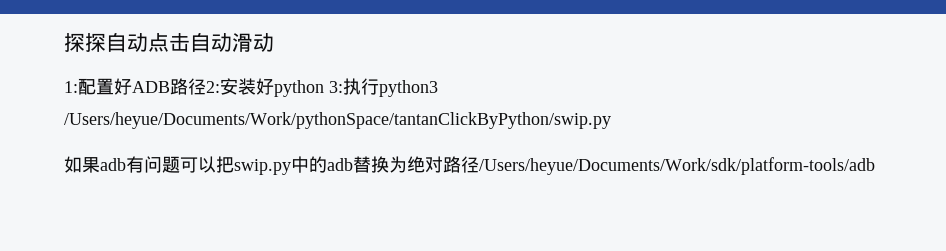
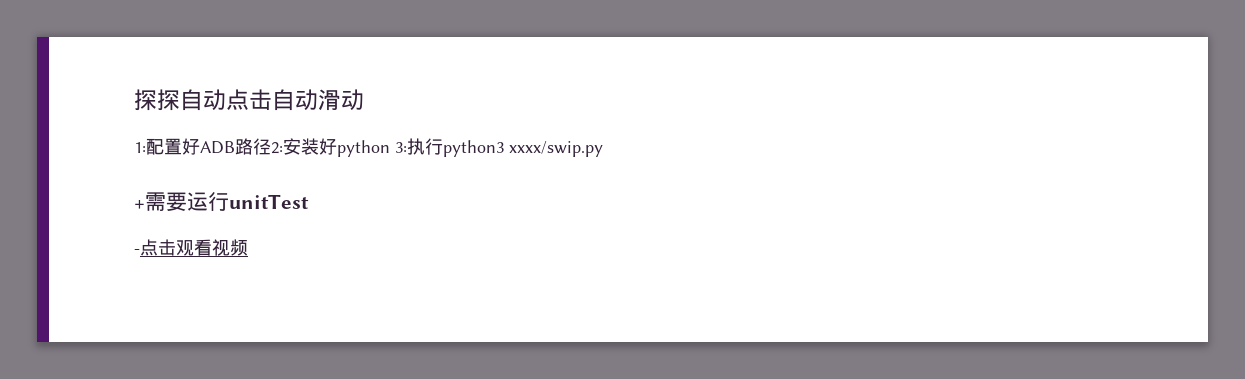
- 1:配置好ADB路径2:安装好python 3:执行python3 /Users/heyue/Documents/Work/pythonSpace/tantanClickByPython/swip.py
- 如果adb有问题可以把swip.py中的adb替换为绝对路径/Users/heyue/Documents/Work/sdk/platform-tools/adb
+ 1:配置好ADB路径2:安装好python 3:执行python3 xxxx/swip.py
+ +需要运行unitTest
+ -点击观看视频

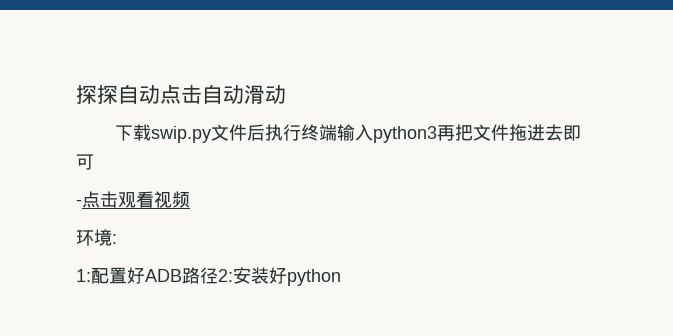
+ 下载swip.py文件后执行终端输入python3再把文件拖进去即可
+ -点击观看视频
+ 环境:
- 1:配置好ADB路径2:安装好python 3:执行python3 xxxx/swip.py
- +需要运行unitTest
- -点击观看视频
+ 1:配置好ADB路径2:安装好python

